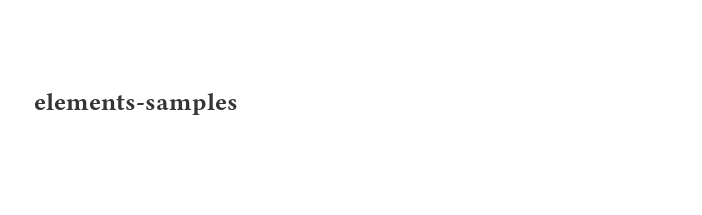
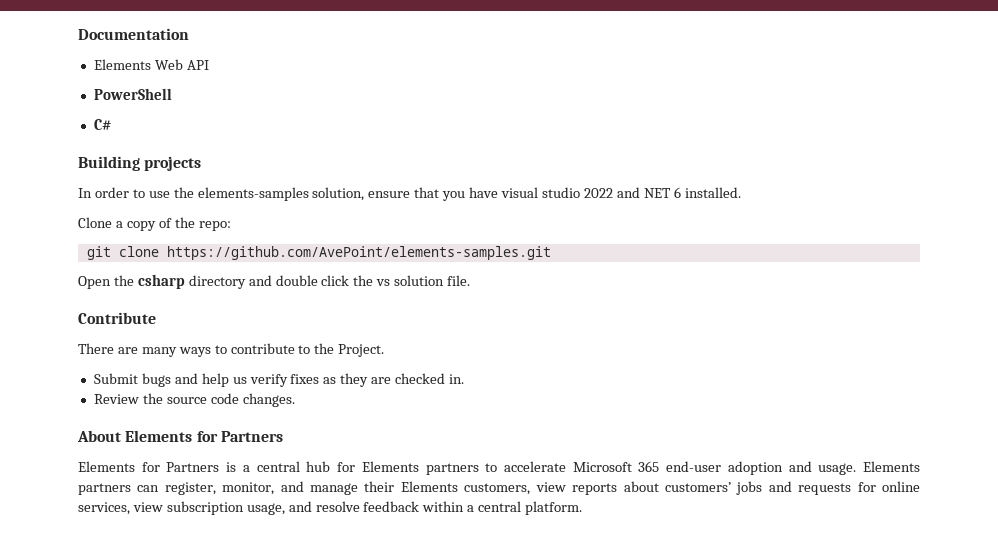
- elements-samples
+ Documentation
+ Elements Web API
+ PowerShell
+ C#
+ Building projects
+ In order to use the elements-samples solution, ensure that you have visual studio 2022 and NET 6 installed.
+ Clone a copy of the repo:
+ git clone https://github.com/AvePoint/elements-samples.git
+ Open the csharp directory and double click the vs solution file.
+ Contribute
+ There are many ways to contribute to the Project.
+ Submit bugs and help us verify fixes as they are checked in.
+ Review the source code changes.
+ About Elements for Partners
+ Elements for Partners is a central hub for Elements partners to accelerate Microsoft 365 end-user adoption and usage. Elements partners can register, monitor, and manage their Elements customers, view reports about customers’ jobs and requests for online services, view subscription usage, and resolve feedback within a central platform.

